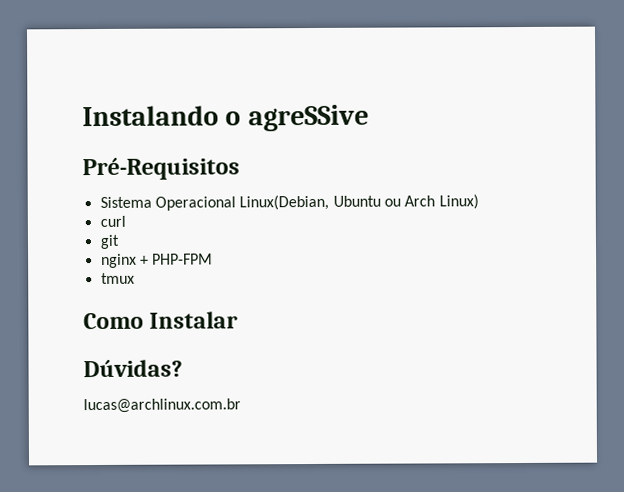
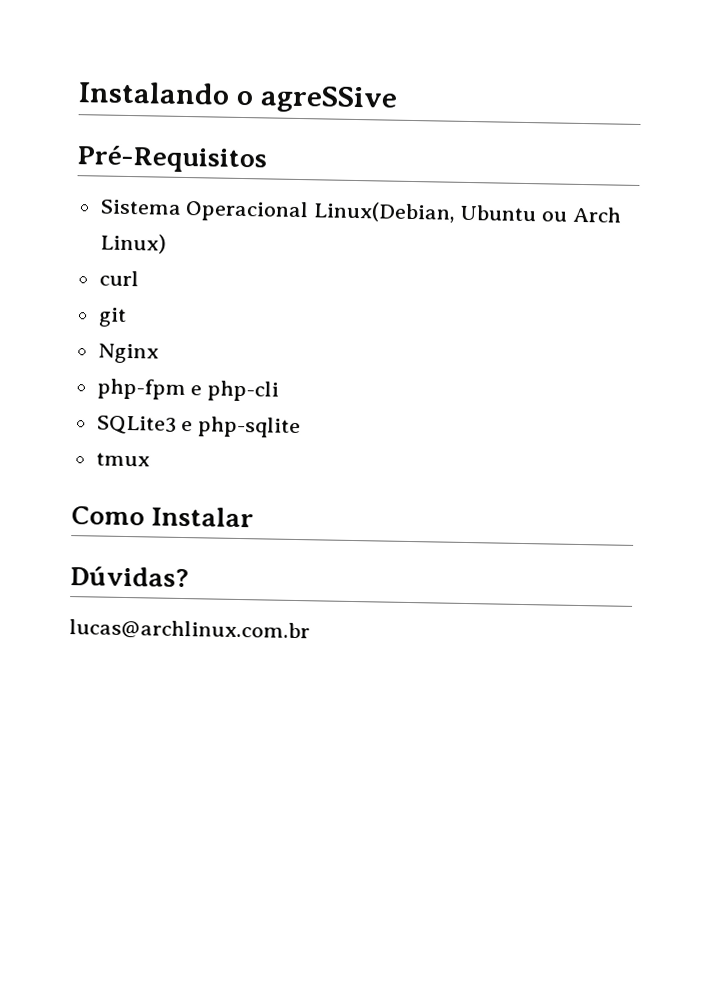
- nginx + PHP-FPM
+ Nginx
+ php-fpm e php-cli
+ SQLite3 e php-sqlite

